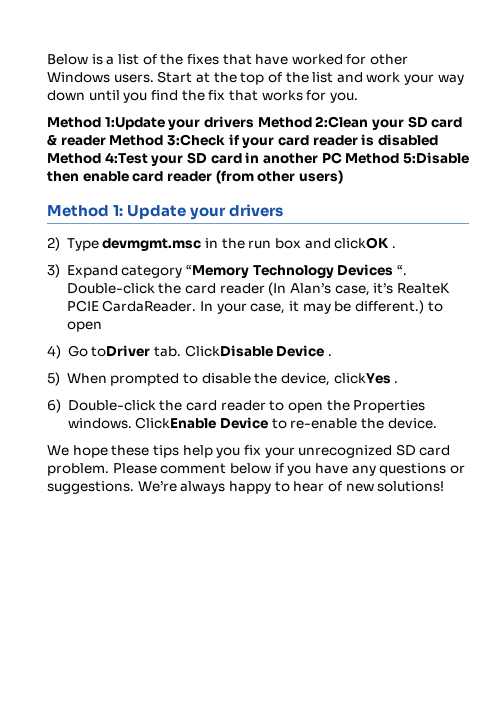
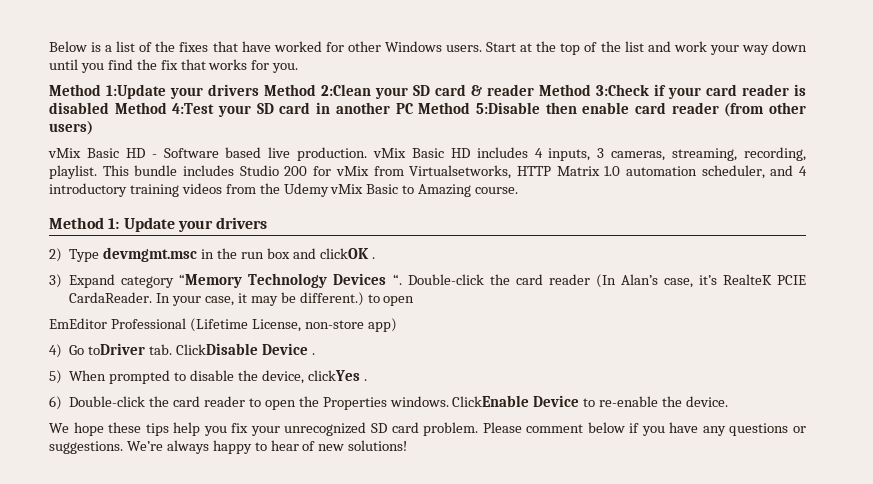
+ vMix Basic HD - Software based live production. vMix Basic HD includes 4 inputs, 3 cameras, streaming, recording, playlist. This bundle includes Studio 200 for vMix from Virtualsetworks, HTTP Matrix 1.0 automation scheduler, and 4 introductory training videos from the Udemy vMix Basic to Amazing course.
+ EmEditor Professional (Lifetime License, non-store app)

